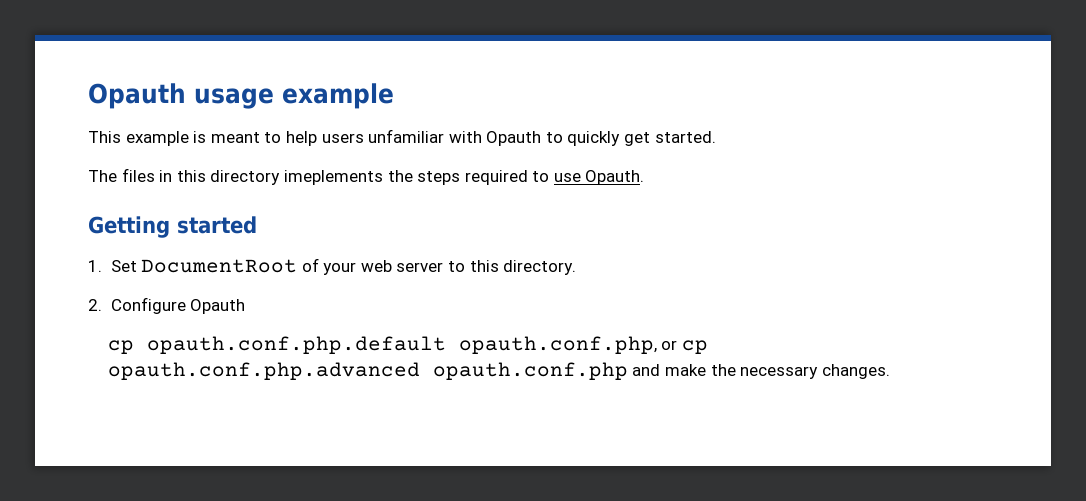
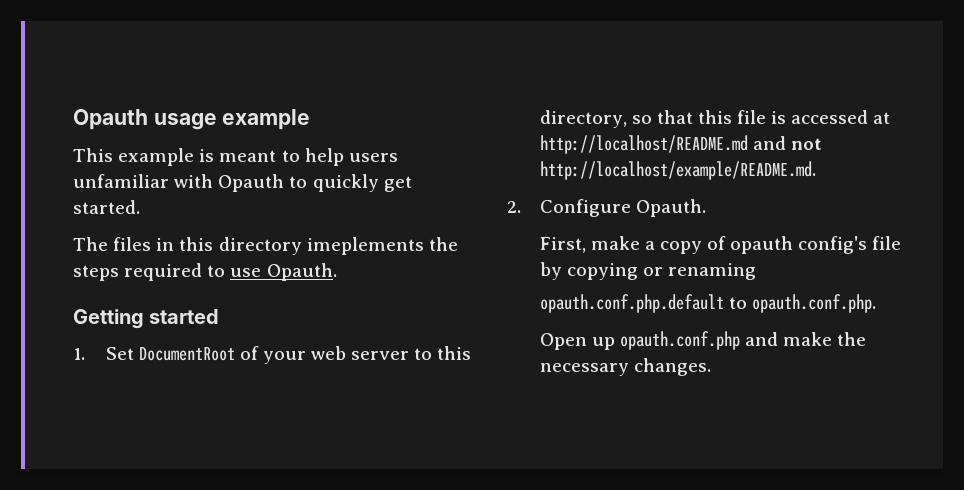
- 1. Set DocumentRoot of your web server to this directory.
- 2. Configure Opauth
- cp opauth.conf.php.default opauth.conf.php, or cp opauth.conf.php.advanced opauth.conf.php and make the necessary changes.
+ 1. Set DocumentRoot of your web server to this directory, so that this file is accessed at http://localhost/README.md and not http://localhost/example/README.md.
+ 2. Configure Opauth.
+ First, make a copy of opauth config's file by copying or renaming
+ opauth.conf.php.default to opauth.conf.php.
+ Open up opauth.conf.php and make the necessary changes.

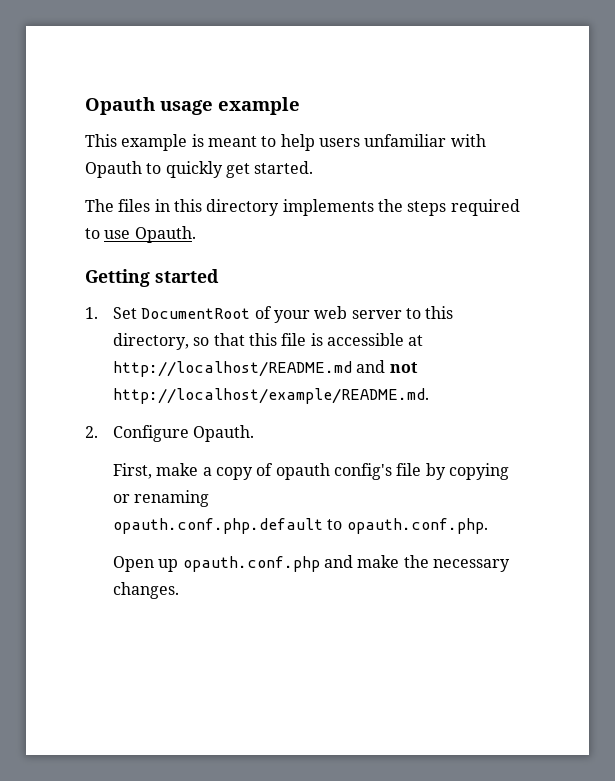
- The files in this directory imeplements the steps required to use Opauth.
+ The files in this directory implements the steps required to use Opauth.
- 1. Set DocumentRoot of your web server to this directory, so that this file is accessed at http://localhost/README.md and not http://localhost/example/README.md.
+ 1. Set DocumentRoot of your web server to this directory, so that this file is accessible at http://localhost/README.md and not http://localhost/example/README.md.

